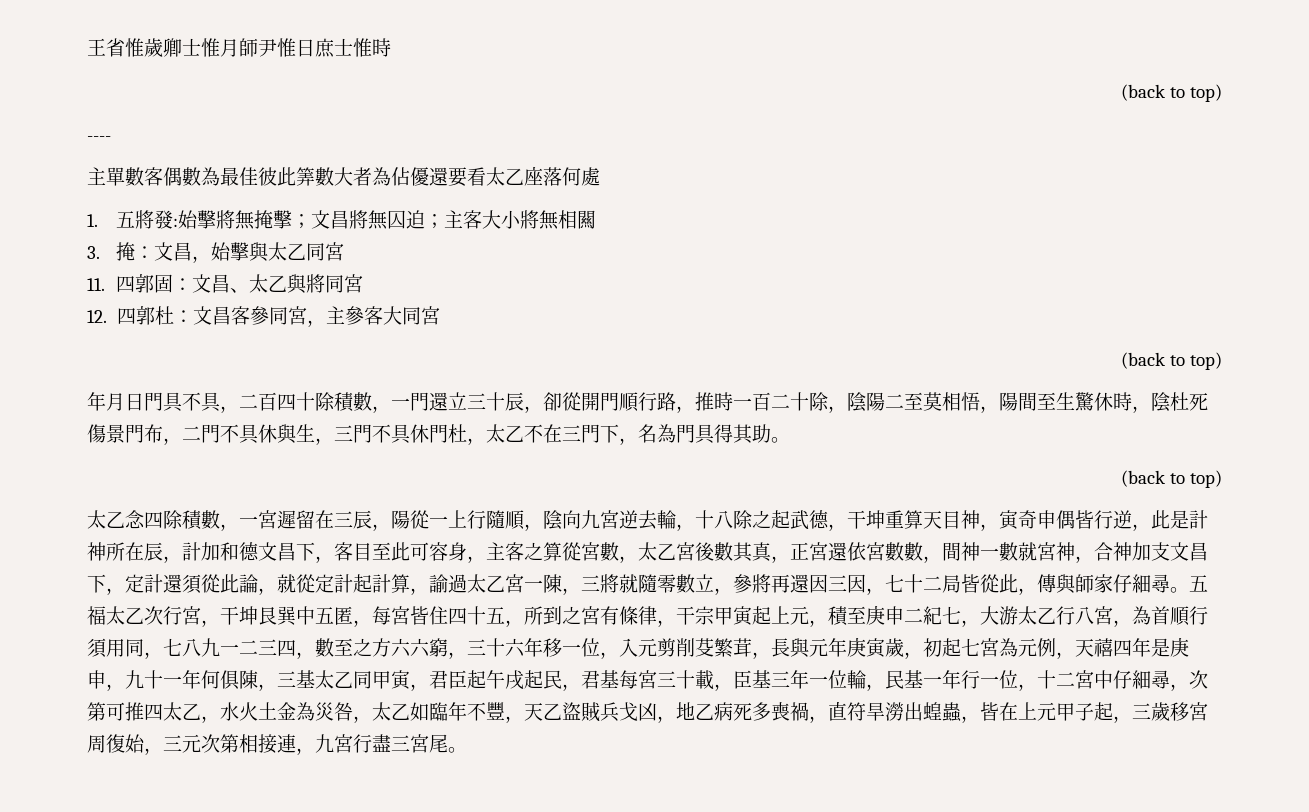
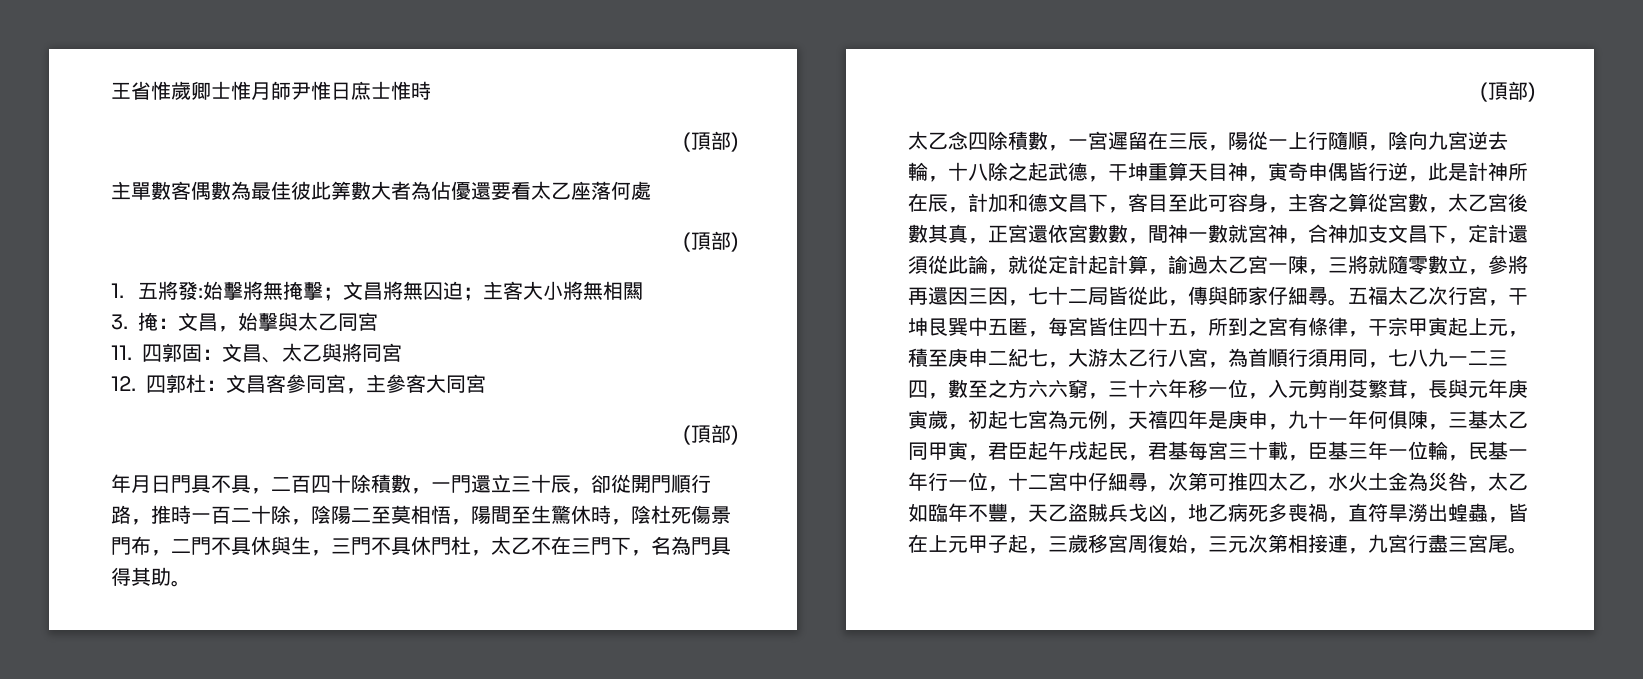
  王省惟歲卿士惟月師尹惟日庶士惟時
- (back to top)
- ----
+ (頂部)
  主單數客偶數為最佳彼此筭數大者為佔優還要看太乙座落何處
+ (頂部)
  12.四郭杜：文昌客參同宮，主參客大同宮
- (back to top)
+ (頂部)
  年月日門具不具，二百四十除積數，一門還立三十辰，卻從開門順行路，推時一百二十除，陰陽二至莫相悟，陽間至生驚休時，陰杜死傷景門布，二門不具休與生，三門不具休門杜，太乙不在三門下，名為門具得其助。
- (back to top)
+ (頂部)

